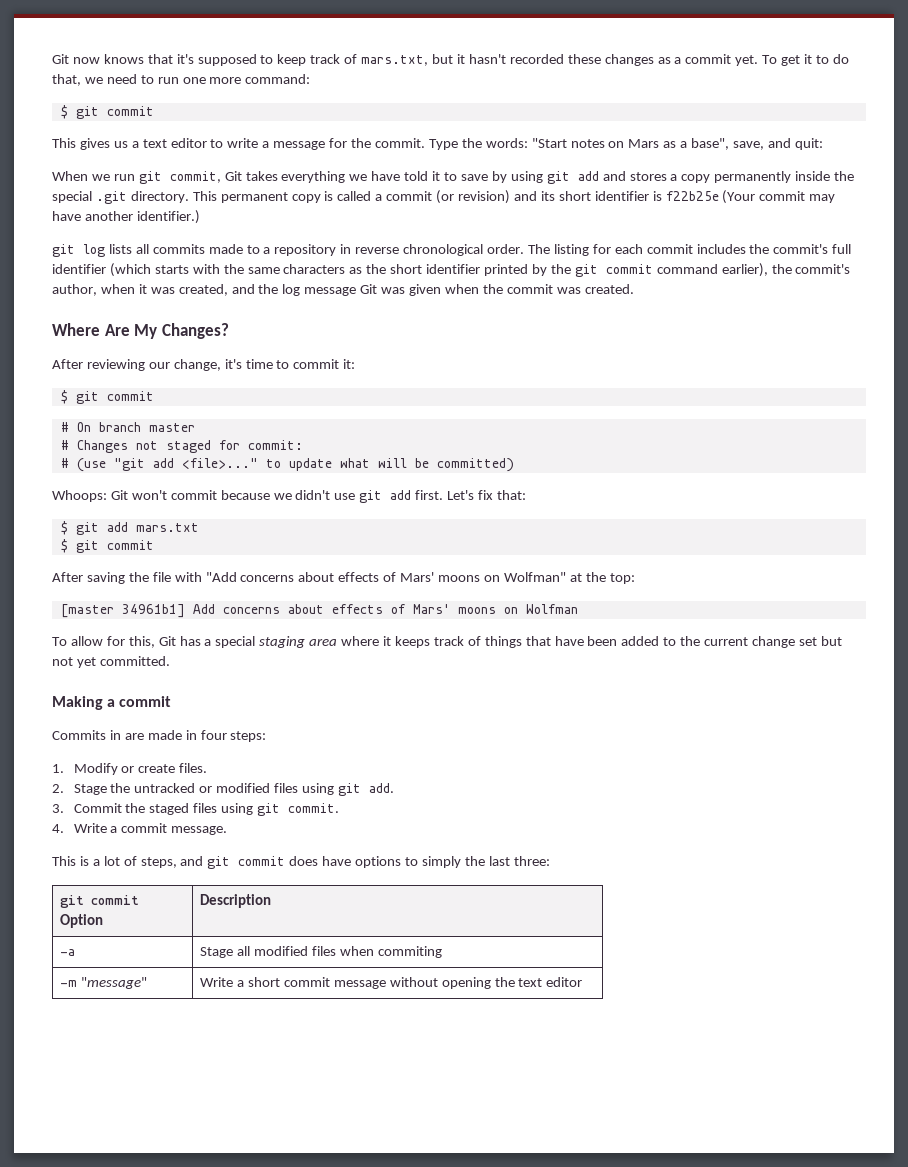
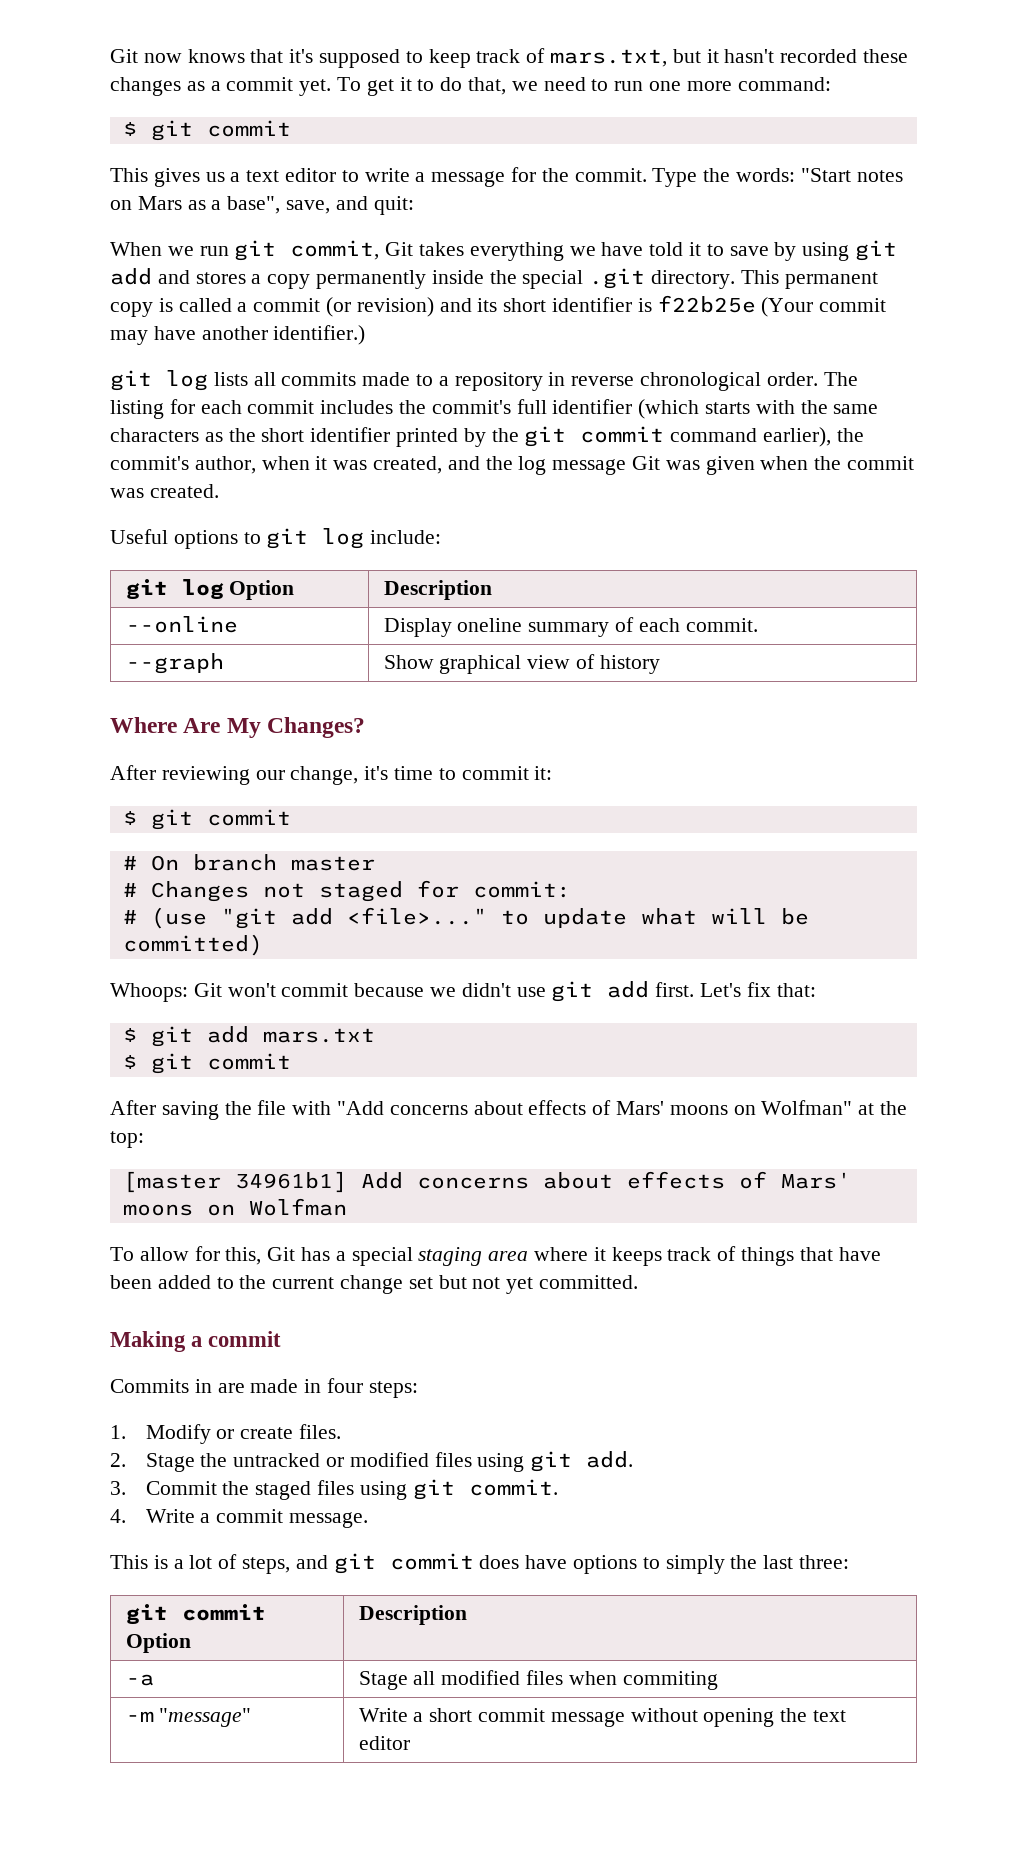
+ Useful options to git log include:
+ git log Option | Description
+ --online | Display oneline summary of each commit.
+ --graph | Show graphical view of history

